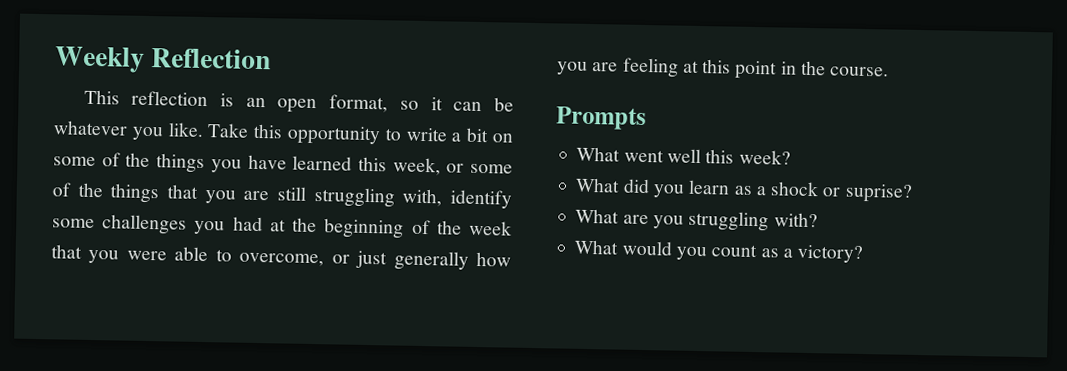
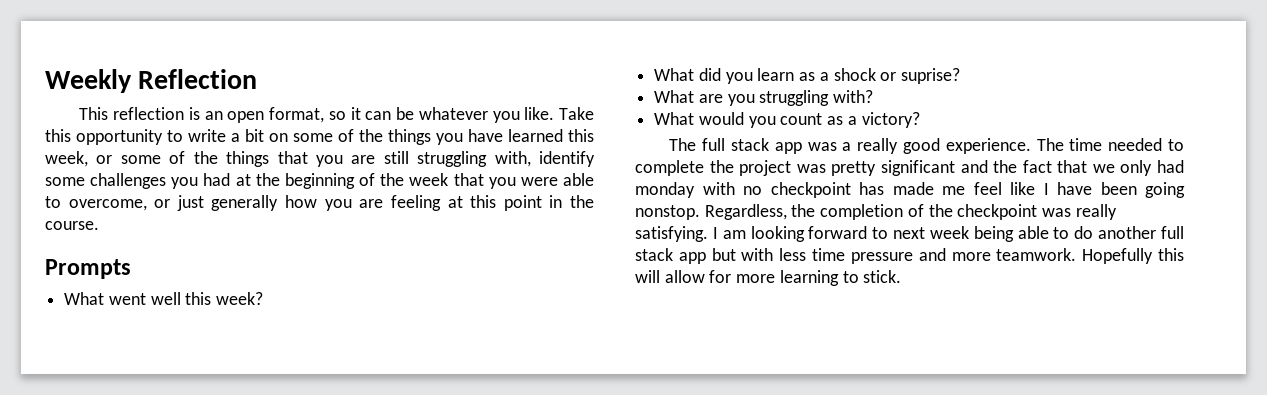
+ The full stack app was a really good experience. The time needed to complete the project was pretty significant and the fact that we only had monday with no checkpoint has made me feel like I have been going nonstop. Regardless, the completion of the checkpoint was really satisfying. I am looking forward to next week being able to do another full stack app but with less time pressure and more teamwork. Hopefully this will allow for more learning to stick.

